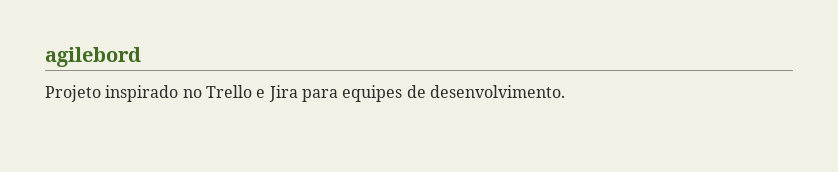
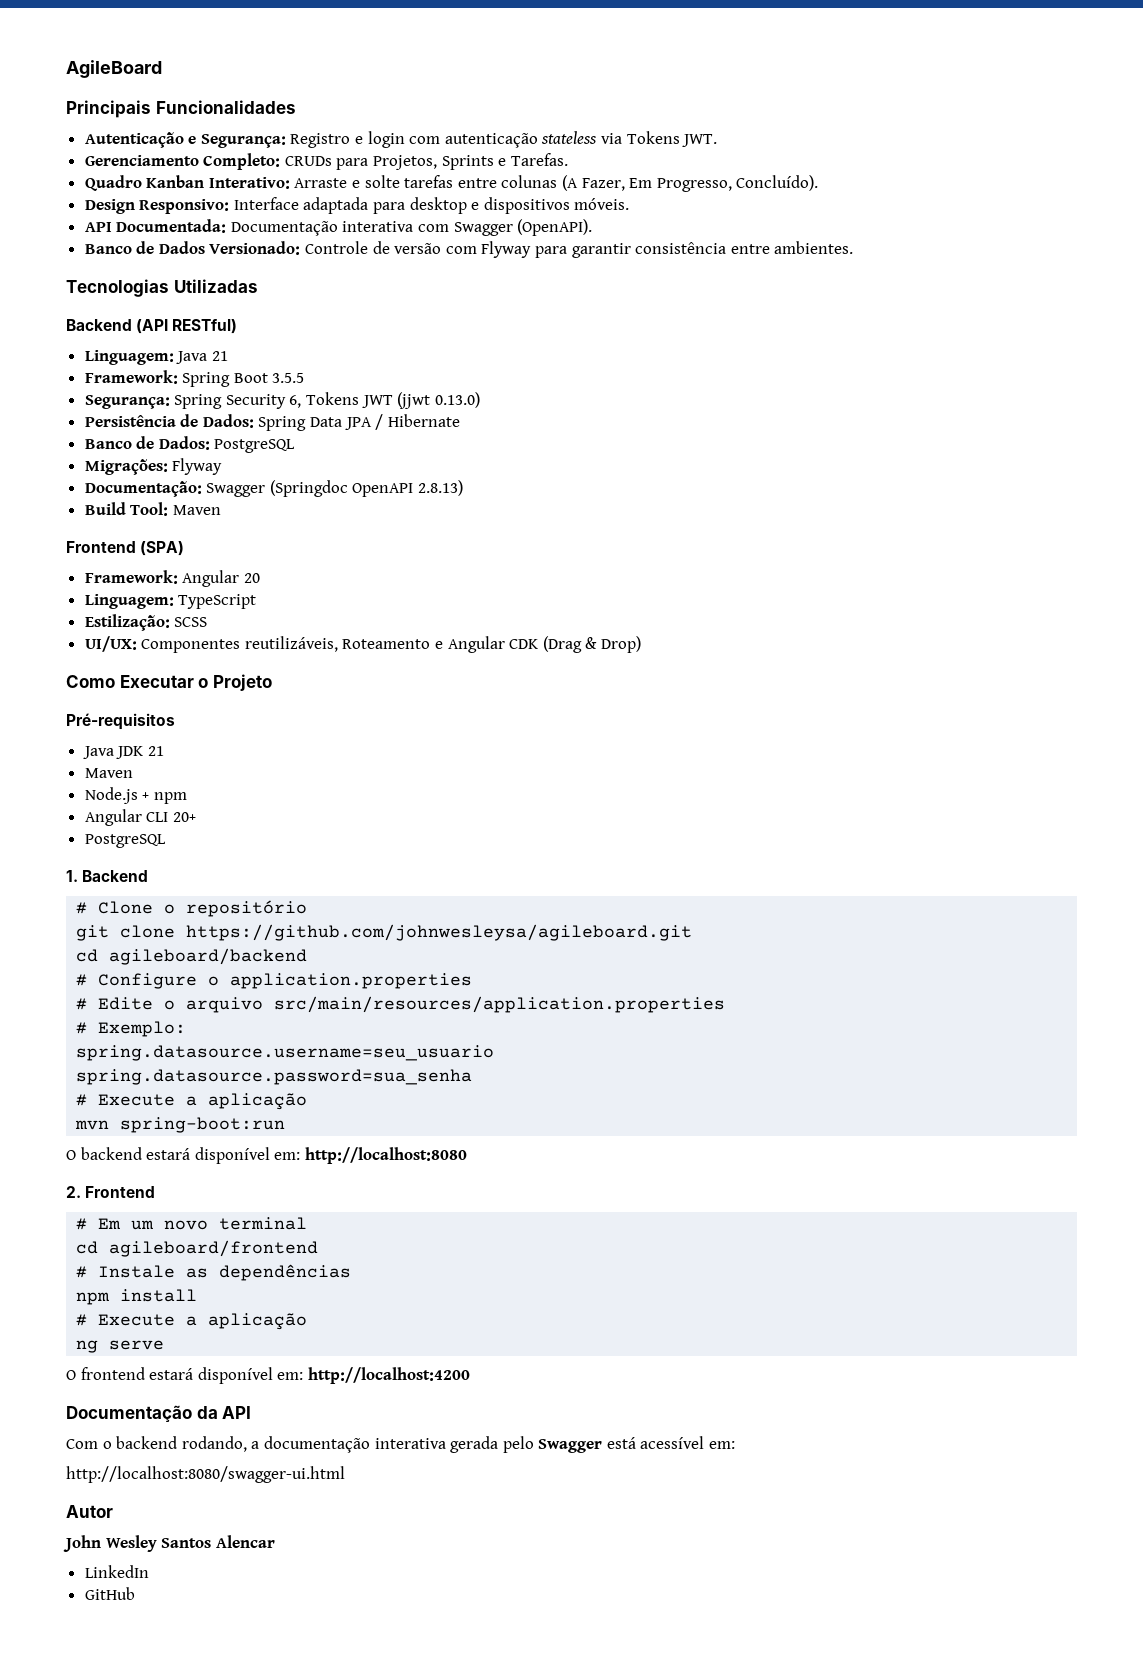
- agilebord
- Projeto inspirado no Trello e Jira para equipes de desenvolvimento.
+ AgileBoard
+ Principais Funcionalidades
+ Autenticação e Segurança: Registro e login com autenticação stateless via Tokens JWT.
+ Gerenciamento Completo: CRUDs para Projetos, Sprints e Tarefas.
+ Quadro Kanban Interativo: Arraste e solte tarefas entre colunas (A Fazer, Em Progresso, Concluído).
+ Design Responsivo: Interface adaptada para desktop e dispositivos móveis.
+ API Documentada: Documentação interativa com Swagger (OpenAPI).
+ Banco de Dados Versionado: Controle de versão com Flyway para garantir consistência entre ambientes.
+ Tecnologias Utilizadas
+ Backend (API RESTful)
+ Linguagem: Java 21
+ Framework: Spring Boot 3.5.5
+ Segurança: Spring Security 6, Tokens JWT (jjwt 0.13.0)
+ Persistência de Dados: Spring Data JPA / Hibernate
+ Banco de Dados: PostgreSQL
+ Migrações: Flyway
+ Documentação: Swagger (Springdoc OpenAPI 2.8.13)
+ Build Tool: Maven
+ Frontend (SPA)
+ Framework: Angular 20
+ Linguagem: TypeScript
+ Estilização: SCSS
+ UI/UX: Componentes reutilizáveis, Roteamento e Angular CDK (Drag & Drop)
+ Como Executar o Projeto
+ Pré-requisitos
+ Java JDK 21
+ Maven
+ Node.js + npm
+ Angular CLI 20+
+ PostgreSQL
+ 1. Backend
+ # Clone o repositório
+ git clone https://github.com/johnwesleysa/agileboard.git
+ cd agileboard/backend
+ # Configure o application.properties
+ # Edite o arquivo src/main/resources/application.properties
+ # Exemplo:
+ spring.datasource.username=seu_usuario
+ spring.datasource.password=sua_senha
+ # Execute a aplicação
+ mvn spring-boot:run
+ O backend estará disponível em: http://localhost:8080
+ 2. Frontend
+ # Em um novo terminal
+ cd agileboard/frontend
+ # Instale as dependências
+ npm install
+ # Execute a aplicação
+ ng serve
+ O frontend estará disponível em: http://localhost:4200
+ Documentação da API
+ Com o backend rodando, a documentação interativa gerada pelo Swagger está acessível em:
+ http://localhost:8080/swagger-ui.html
+ Autor
+ John Wesley Santos Alencar
+ LinkedIn
+ GitHub

